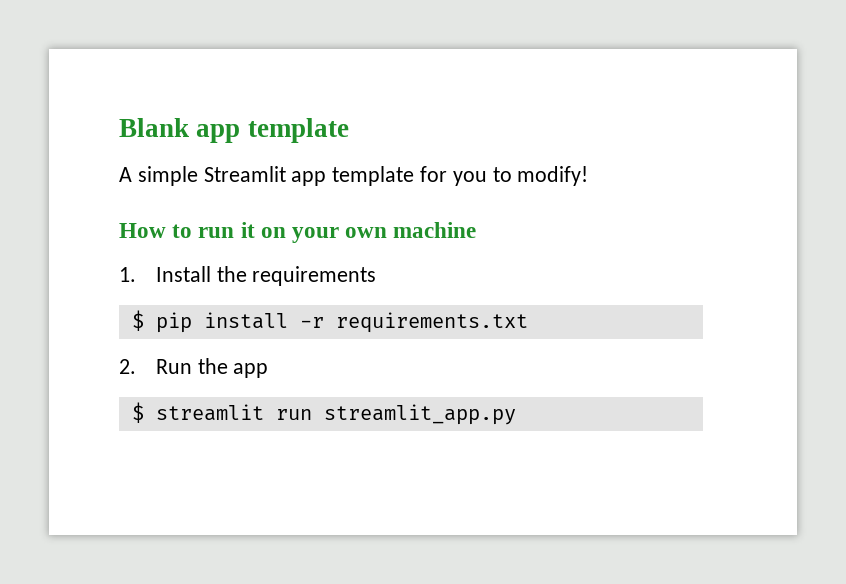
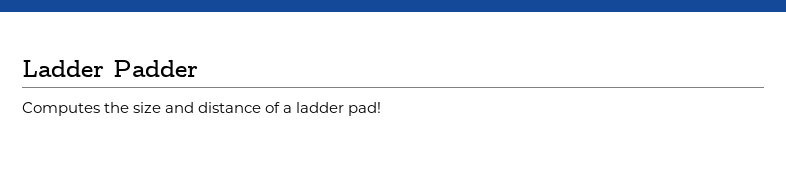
- Blank app template
- A simple Streamlit app template for you to modify!
- How to run it on your own machine
- 1. Install the requirements
- $ pip install -r requirements.txt
- 2. Run the app
- $ streamlit run streamlit_app.py
+ Ladder Padder
+ Computes the size and distance of a ladder pad!

